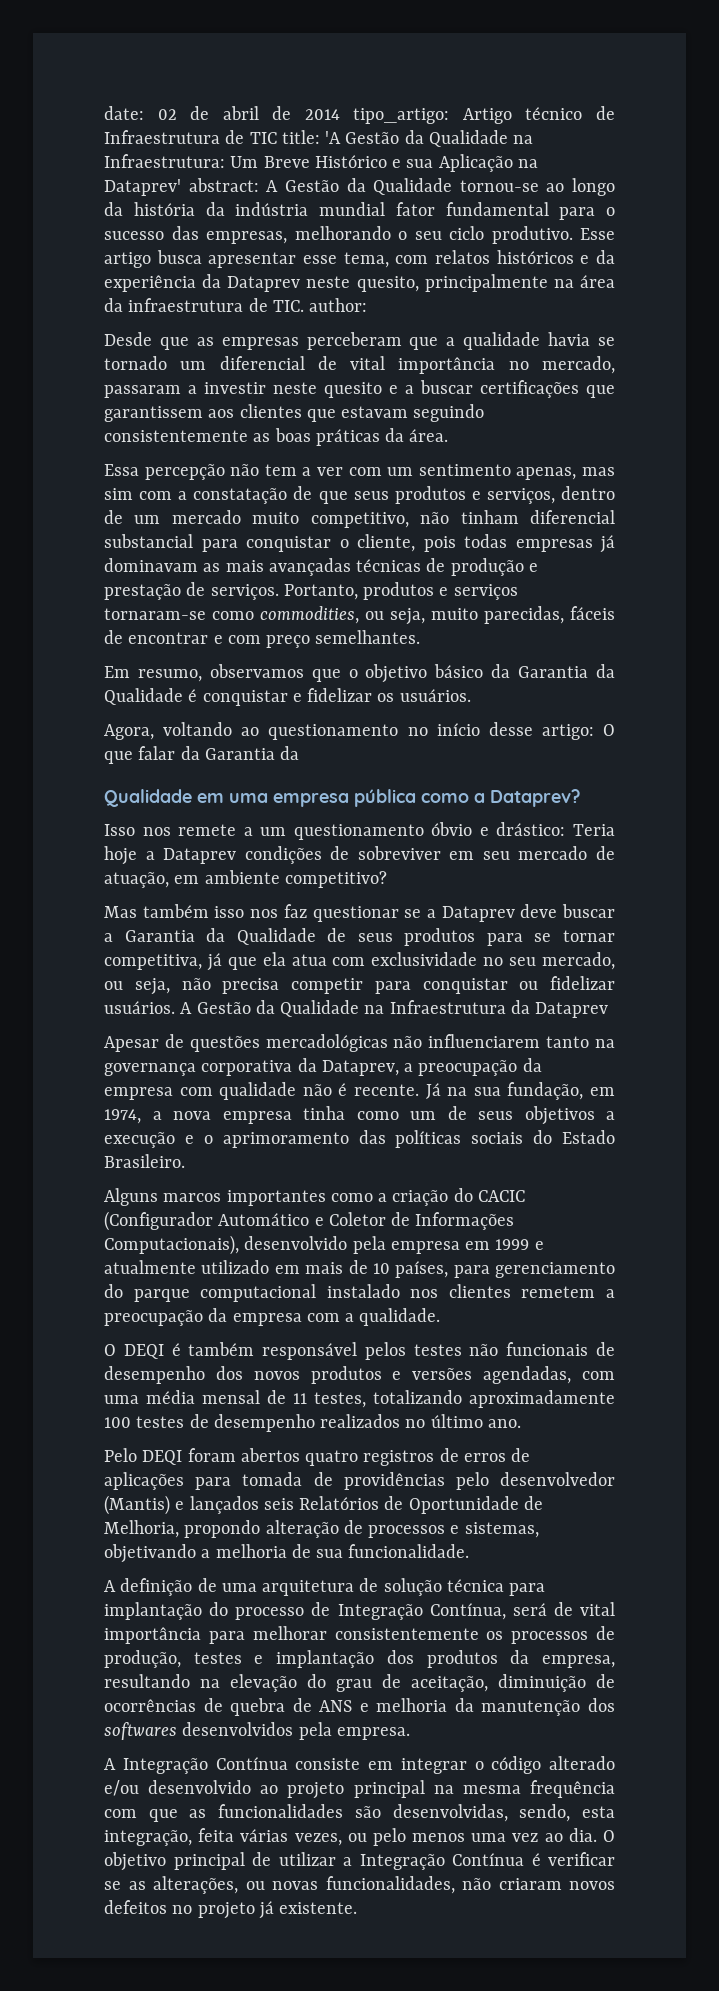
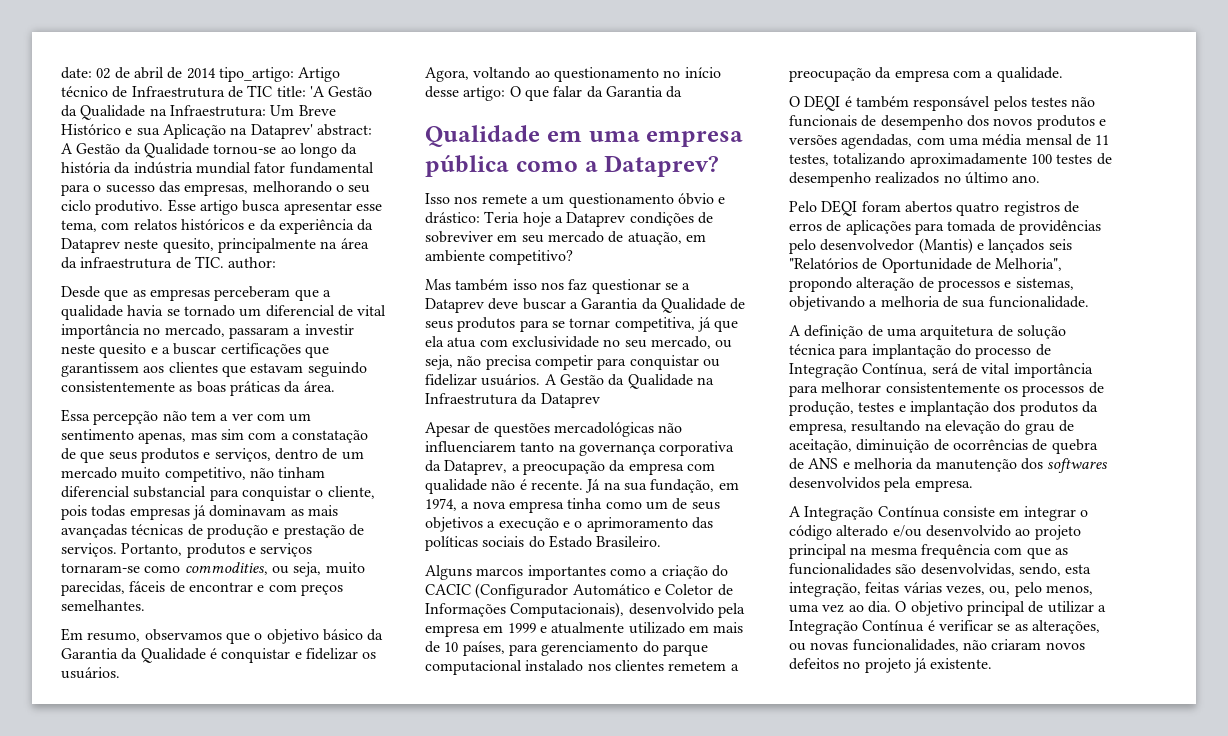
- Portanto, produtos e serviços tornaram-se como commodities, ou seja, muito parecidas, fáceis de encontrar e com preço semelhantes.
+ Portanto, produtos e serviços tornaram-se como commodities, ou seja, muito parecidas, fáceis de encontrar e com preços semelhantes.
- Pelo DEQI foram abertos quatro registros de erros de aplicações para tomada de providências pelo desenvolvedor (Mantis) e lançados seis Relatórios de Oportunidade de Melhoria, propondo alteração de processos e sistemas, objetivando a melhoria de sua funcionalidade.
+ Pelo DEQI foram abertos quatro registros de erros de aplicações para tomada de providências pelo desenvolvedor (Mantis) e lançados seis "Relatórios de Oportunidade de Melhoria", propondo alteração de processos e sistemas, objetivando a melhoria de sua funcionalidade.
- A Integração Contínua consiste em integrar o código alterado e/ou desenvolvido ao projeto principal na mesma frequência com que as funcionalidades são desenvolvidas, sendo, esta integração, feita várias vezes, ou pelo menos uma vez ao dia.
+ A Integração Contínua consiste em integrar o código alterado e/ou desenvolvido ao projeto principal na mesma frequência com que as funcionalidades são desenvolvidas, sendo, esta integração, feitas várias vezes, ou, pelo menos, uma vez ao dia.

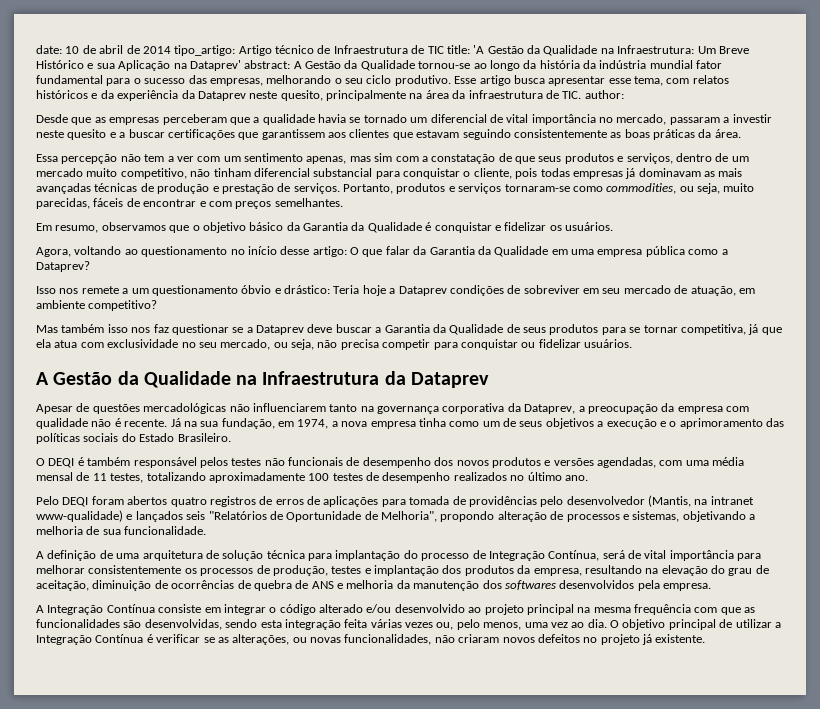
- date: 02 de abril de 2014 tipo_artigo: Artigo técnico de Infraestrutura de TIC title: 'A Gestão da Qualidade na Infraestrutura: Um Breve Histórico e sua Aplicação na Dataprev' abstract: A Gestão da Qualidade tornou-se ao longo da história da indústria mundial fator fundamental para o sucesso das empresas, melhorando o seu ciclo produtivo.
+ date: 10 de abril de 2014 tipo_artigo: Artigo técnico de Infraestrutura de TIC title: 'A Gestão da Qualidade na Infraestrutura: Um Breve Histórico e sua Aplicação na Dataprev' abstract: A Gestão da Qualidade tornou-se ao longo da história da indústria mundial fator fundamental para o sucesso das empresas, melhorando o seu ciclo produtivo.
- Agora, voltando ao questionamento no início desse artigo: O que falar da Garantia da
- Qualidade em uma empresa pública como a Dataprev?
+ Agora, voltando ao questionamento no início desse artigo: O que falar da Garantia da Qualidade em uma empresa pública como a Dataprev?
- Mas também isso nos faz questionar se a Dataprev deve buscar a Garantia da Qualidade de seus produtos para se tornar competitiva, já que ela atua com exclusividade no seu mercado, ou seja, não precisa competir para conquistar ou fidelizar usuários. A Gestão da Qualidade na Infraestrutura da Dataprev
+ Mas também isso nos faz questionar se a Dataprev deve buscar a Garantia da Qualidade de seus produtos para se tornar competitiva, já que ela atua com exclusividade no seu mercado, ou seja, não precisa competir para conquistar ou fidelizar usuários.
+ A Gestão da Qualidade na Infraestrutura da Dataprev
- Alguns marcos importantes como a criação do CACIC (Configurador Automático e Coletor de Informações Computacionais), desenvolvido pela empresa em 1999 e atualmente utilizado em mais de 10 países, para gerenciamento do parque computacional instalado nos clientes remetem a preocupação da empresa com a qualidade.
- Pelo DEQI foram abertos quatro registros de erros de aplicações para tomada de providências pelo desenvolvedor (Mantis) e lançados seis "Relatórios de Oportunidade de Melhoria", propondo alteração de processos e sistemas, objetivando a melhoria de sua funcionalidade.
+ Pelo DEQI foram abertos quatro registros de erros de aplicações para tomada de providências pelo desenvolvedor (Mantis, na intranet www-qualidade) e lançados seis "Relatórios de Oportunidade de Melhoria", propondo alteração de processos e sistemas, objetivando a melhoria de sua funcionalidade.
- A Integração Contínua consiste em integrar o código alterado e/ou desenvolvido ao projeto principal na mesma frequência com que as funcionalidades são desenvolvidas, sendo, esta integração, feitas várias vezes, ou, pelo menos, uma vez ao dia.
+ A Integração Contínua consiste em integrar o código alterado e/ou desenvolvido ao projeto principal na mesma frequência com que as funcionalidades são desenvolvidas, sendo esta integração feita várias vezes ou, pelo menos, uma vez ao dia.

